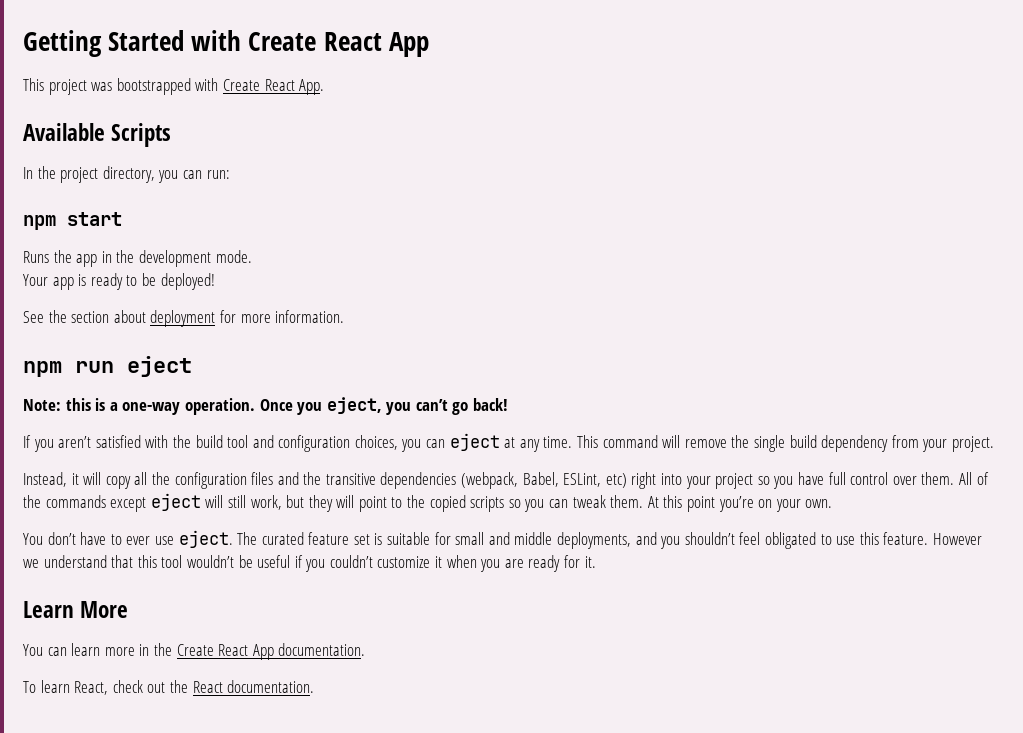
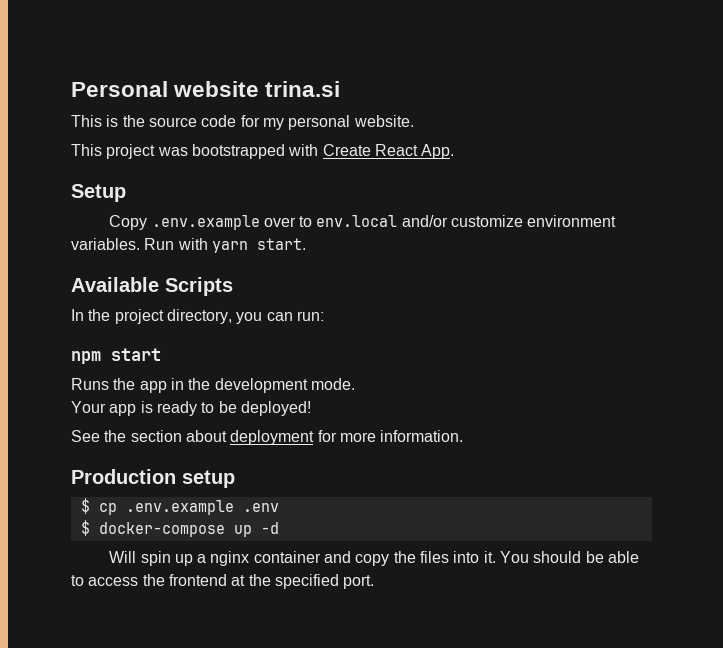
- Getting Started with Create React App
+ Personal website trina.si
+ This is the source code for my personal website.
+ Setup
+ Copy .env.example over to env.local and/or customize environment variables. Run with yarn start.
- npm run eject
- Note: this is a one-way operation. Once you eject, you can’t go back!
- If you aren’t satisfied with the build tool and configuration choices, you can eject at any time. This command will remove the single build dependency from your project.
- Instead, it will copy all the configuration files and the transitive dependencies (webpack, Babel, ESLint, etc) right into your project so you have full control over them. All of the commands except eject will still work, but they will point to the copied scripts so you can tweak them. At this point you’re on your own.
- You don’t have to ever use eject. The curated feature set is suitable for small and middle deployments, and you shouldn’t feel obligated to use this feature. However we understand that this tool wouldn’t be useful if you couldn’t customize it when you are ready for it.
- Learn More
- You can learn more in the Create React App documentation.
- To learn React, check out the React documentation.
+ Production setup
+ $ cp .env.example .env
+ $ docker-compose up -d
+ Will spin up a nginx container and copy the files into it. You should be able to access the frontend at the specified port.

